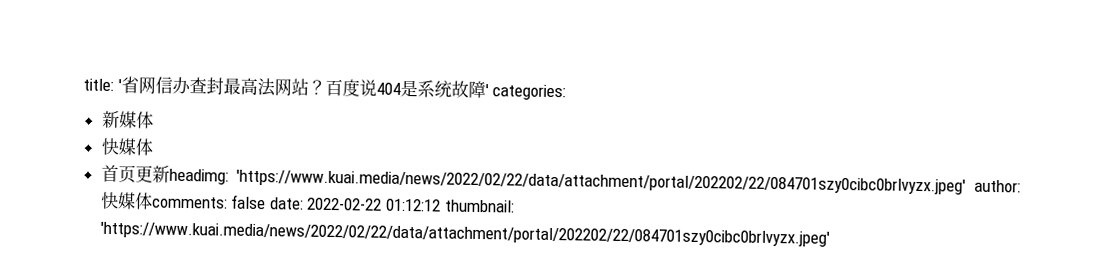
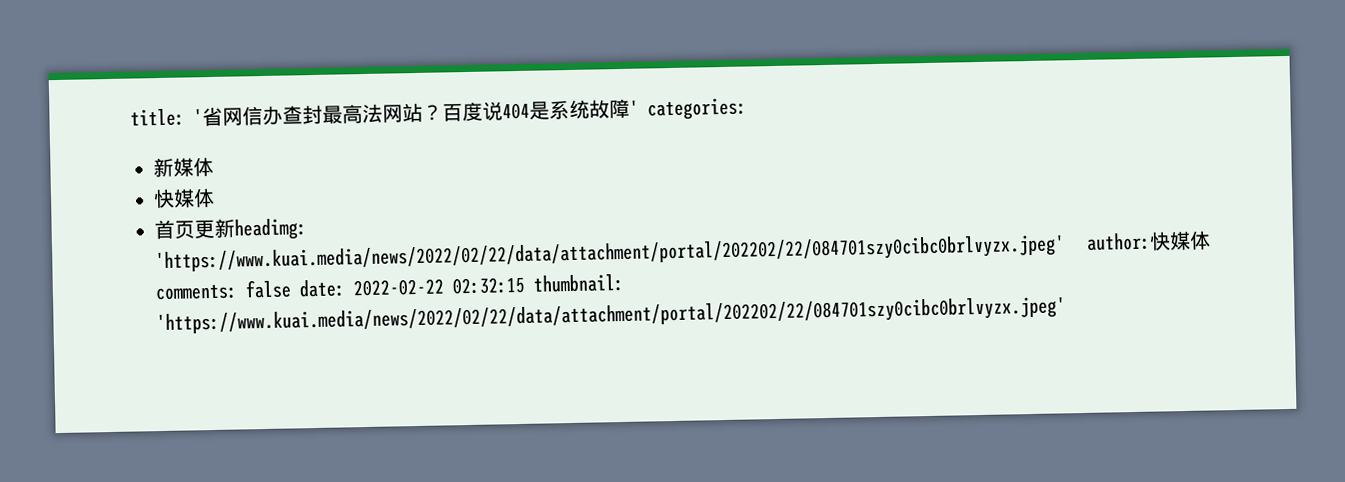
- 首页更新headimg: 'https://www.kuai.media/news/2022/02/22/data/attachment/portal/202202/22/084701szy0cibc0brlvyzx.jpeg' author:快媒体comments: false date: 2022-02-22 01:12:12 thumbnail: 'https://www.kuai.media/news/2022/02/22/data/attachment/portal/202202/22/084701szy0cibc0brlvyzx.jpeg'
+ 首页更新headimg: 'https://www.kuai.media/news/2022/02/22/data/attachment/portal/202202/22/084701szy0cibc0brlvyzx.jpeg' author:快媒体comments: false date: 2022-02-22 02:32:15 thumbnail: 'https://www.kuai.media/news/2022/02/22/data/attachment/portal/202202/22/084701szy0cibc0brlvyzx.jpeg'

